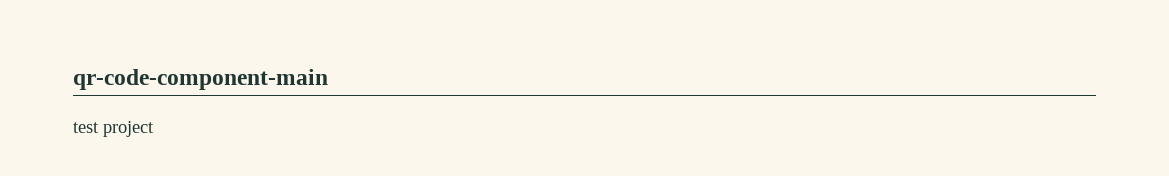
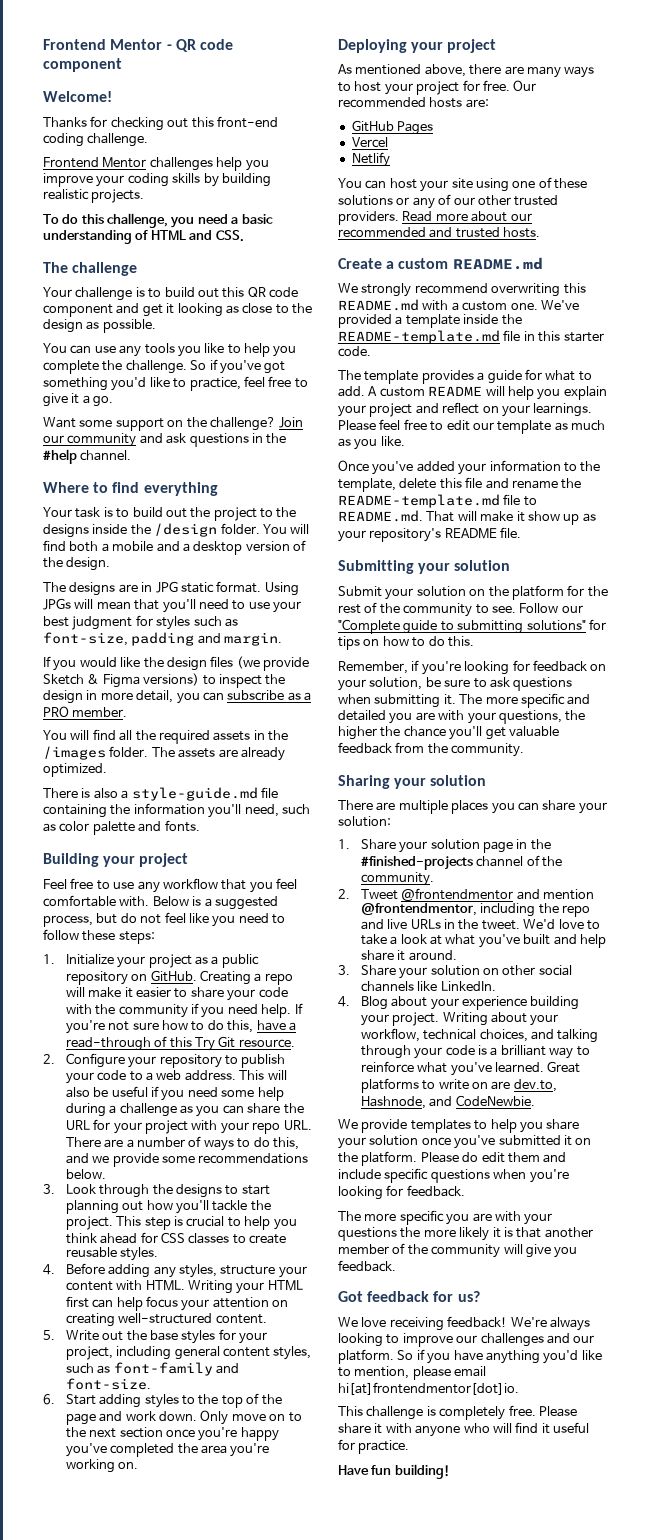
- qr-code-component-main
- test project
+ Frontend Mentor - QR code component
+ Welcome!
+ Thanks for checking out this front-end coding challenge.
+ Frontend Mentor challenges help you improve your coding skills by building realistic projects.
+ To do this challenge, you need a basic understanding of HTML and CSS.
+ The challenge
+ Your challenge is to build out this QR code component and get it looking as close to the design as possible.
+ You can use any tools you like to help you complete the challenge. So if you've got something you'd like to practice, feel free to give it a go.
+ Want some support on the challenge? Join our community and ask questions in the #help channel.
+ Where to find everything
+ Your task is to build out the project to the designs inside the /design folder. You will find both a mobile and a desktop version of the design.
+ The designs are in JPG static format. Using JPGs will mean that you'll need to use your best judgment for styles such as font-size, padding and margin.
+ If you would like the design files (we provide Sketch & Figma versions) to inspect the design in more detail, you can subscribe as a PRO member.
+ You will find all the required assets in the /images folder. The assets are already optimized.
+ There is also a style-guide.md file containing the information you'll need, such as color palette and fonts.
+ Building your project
+ Feel free to use any workflow that you feel comfortable with. Below is a suggested process, but do not feel like you need to follow these steps:
+ 1. Initialize your project as a public repository on GitHub. Creating a repo will make it easier to share your code with the community if you need help. If you're not sure how to do this, have a read-through of this Try Git resource.
+ 2. Configure your repository to publish your code to a web address. This will also be useful if you need some help during a challenge as you can share the URL for your project with your repo URL. There are a number of ways to do this, and we provide some recommendations below.
+ 3. Look through the designs to start planning out how you'll tackle the project. This step is crucial to help you think ahead for CSS classes to create reusable styles.
+ 4. Before adding any styles, structure your content with HTML. Writing your HTML first can help focus your attention on creating well-structured content.
+ 5. Write out the base styles for your project, including general content styles, such as font-family and font-size.
+ 6. Start adding styles to the top of the page and work down. Only move on to the next section once you're happy you've completed the area you're working on.
+ Deploying your project
+ As mentioned above, there are many ways to host your project for free. Our recommended hosts are:
+ GitHub Pages
+ Vercel
+ Netlify
+ You can host your site using one of these solutions or any of our other trusted providers. Read more about our recommended and trusted hosts.
+ Create a custom README.md
+ We strongly recommend overwriting this README.md with a custom one. We've provided a template inside the README-template.md file in this starter code.
+ The template provides a guide for what to add. A custom README will help you explain your project and reflect on your learnings. Please feel free to edit our template as much as you like.
+ Once you've added your information to the template, delete this file and rename the README-template.md file to README.md. That will make it show up as your repository's README file.
+ Submitting your solution
+ Submit your solution on the platform for the rest of the community to see. Follow our "Complete guide to submitting solutions" for tips on how to do this.
+ Remember, if you're looking for feedback on your solution, be sure to ask questions when submitting it. The more specific and detailed you are with your questions, the higher the chance you'll get valuable feedback from the community.
+ Sharing your solution
+ There are multiple places you can share your solution:
+ 1. Share your solution page in the #finished-projects channel of the community.
+ 2. Tweet @frontendmentor and mention @frontendmentor, including the repo and live URLs in the tweet. We'd love to take a look at what you've built and help share it around.
+ 3. Share your solution on other social channels like LinkedIn.
+ 4. Blog about your experience building your project. Writing about your workflow, technical choices, and talking through your code is a brilliant way to reinforce what you've learned. Great platforms to write on are dev.to, Hashnode, and CodeNewbie.
+ We provide templates to help you share your solution once you've submitted it on the platform. Please do edit them and include specific questions when you're looking for feedback.
+ The more specific you are with your questions the more likely it is that another member of the community will give you feedback.
+ Got feedback for us?
+ We love receiving feedback! We're always looking to improve our challenges and our platform. So if you have anything you'd like to mention, please email hi[at]frontendmentor[dot]io.
+ This challenge is completely free. Please share it with anyone who will find it useful for practice.
+ Have fun building!

